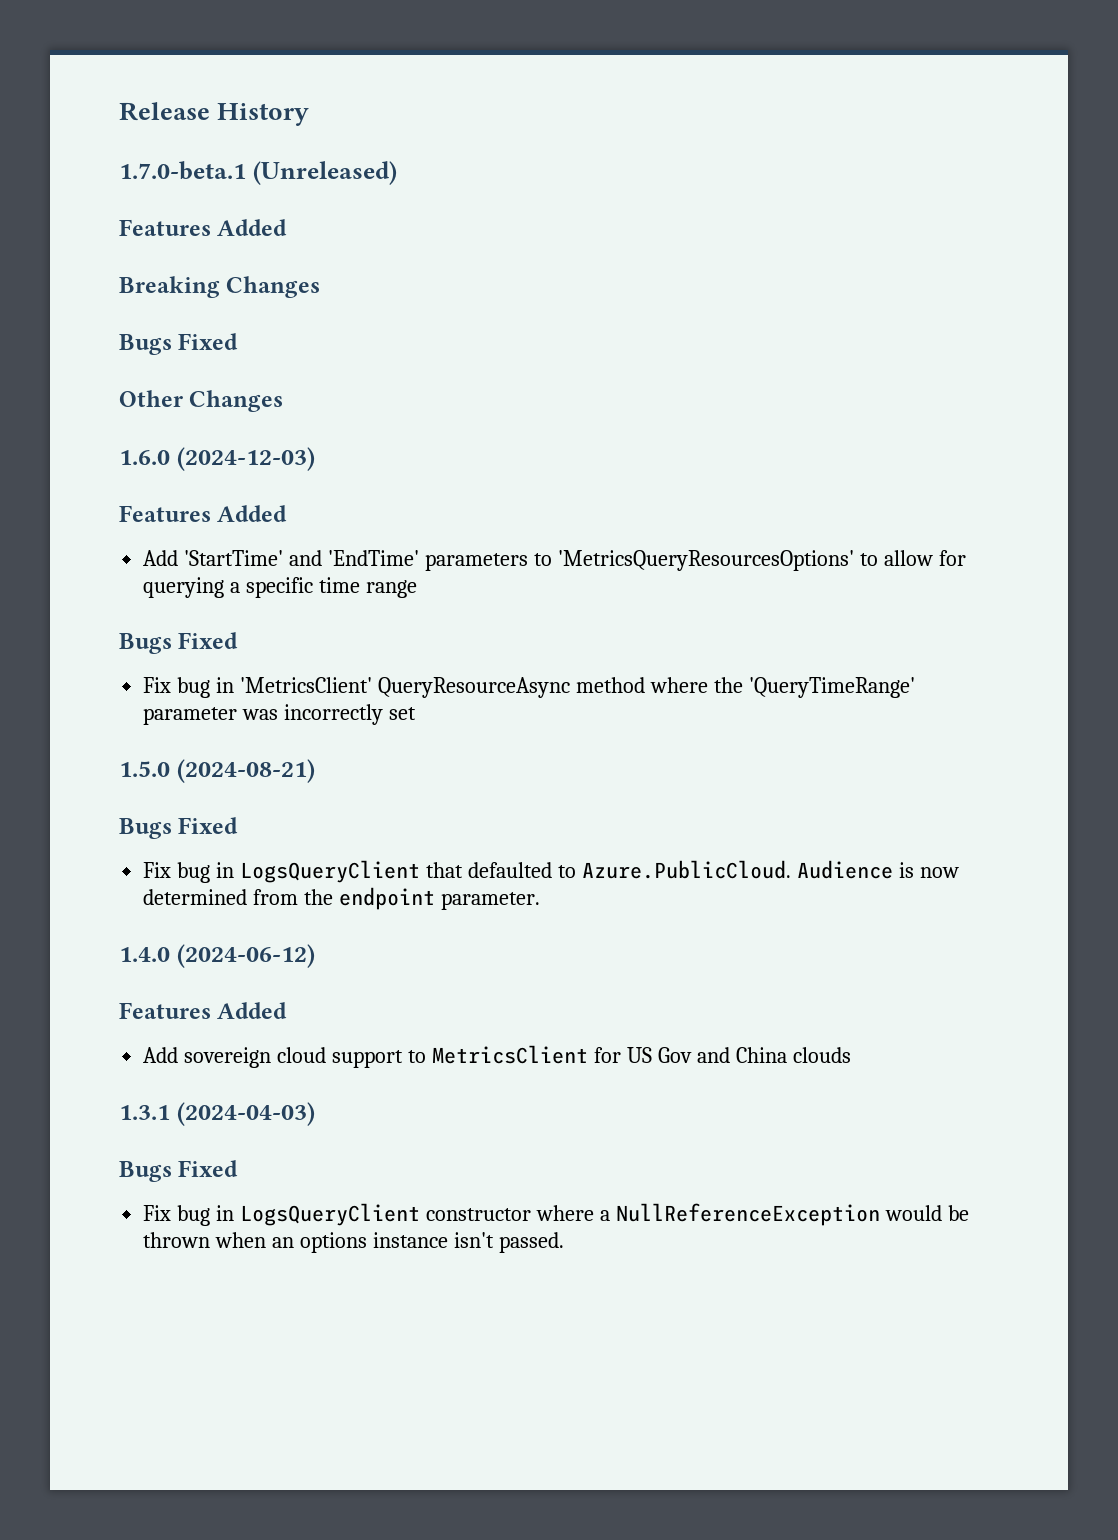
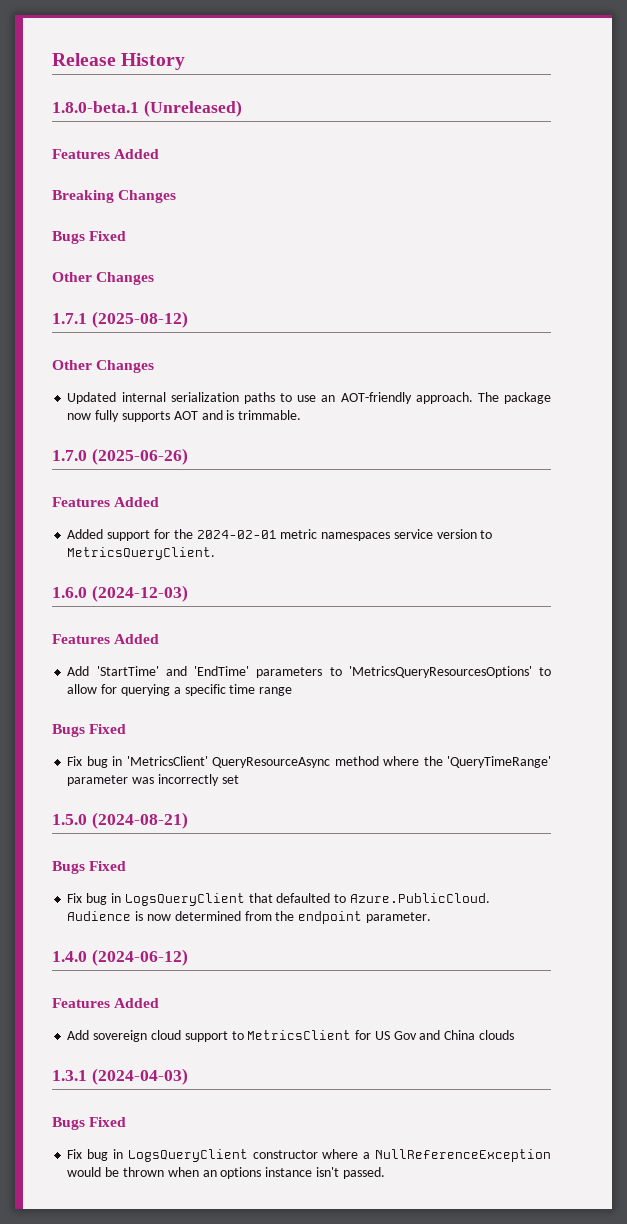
- 1.7.0-beta.1 (Unreleased)
+ 1.8.0-beta.1 (Unreleased)
+ 1.7.1 (2025-08-12)
+ Other Changes
+ Updated internal serialization paths to use an AOT-friendly approach. The package now fully supports AOT and is trimmable.
+ 1.7.0 (2025-06-26)
+ Features Added
+ Added support for the 2024-02-01 metric namespaces service version to MetricsQueryClient.

